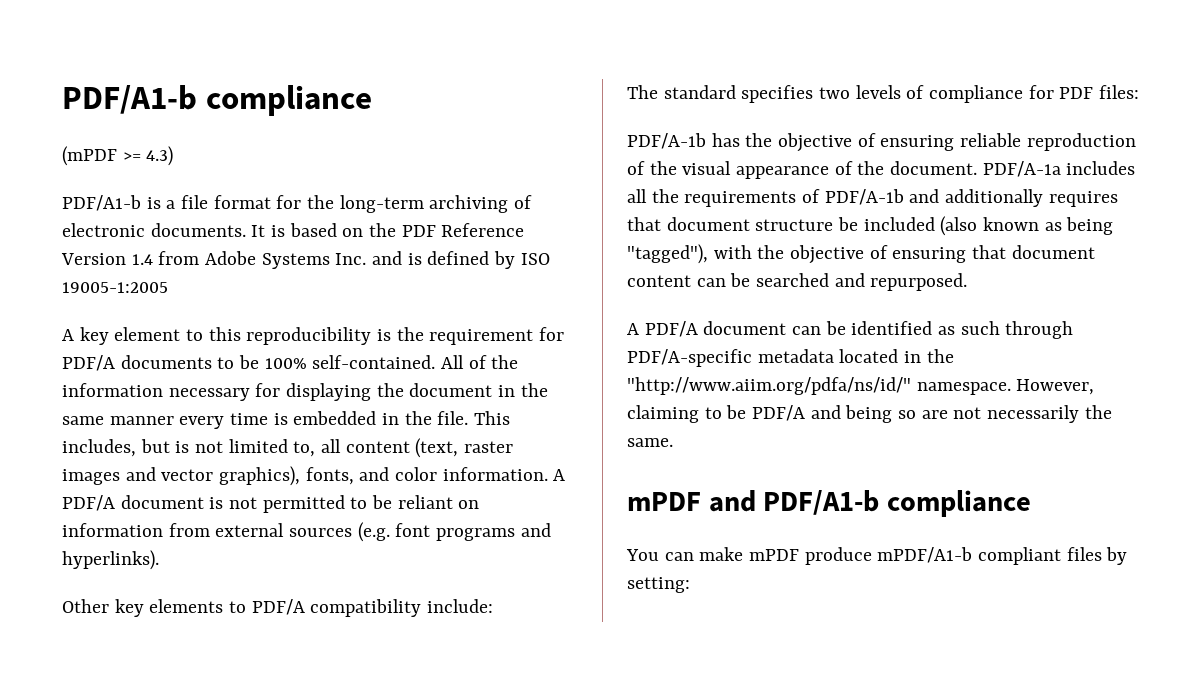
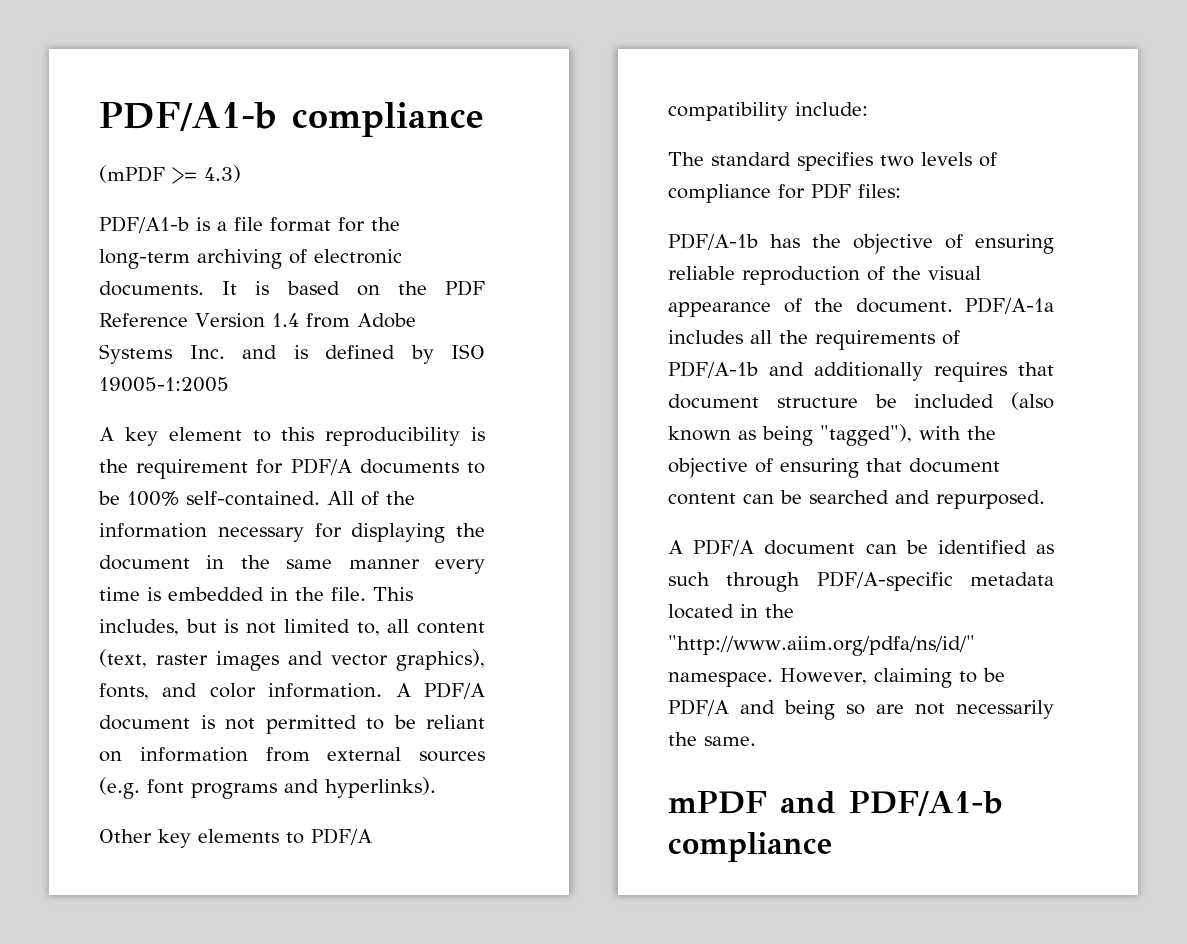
- You can make mPDF produce mPDF/A1-b compliant files by setting:

